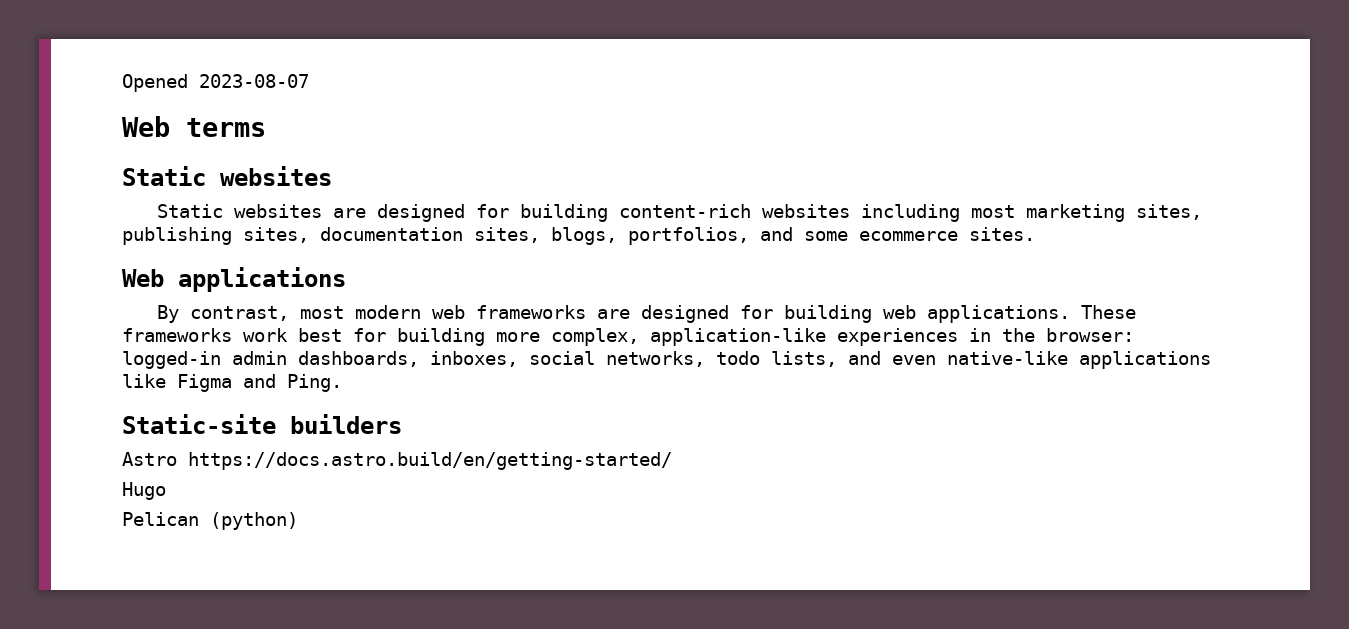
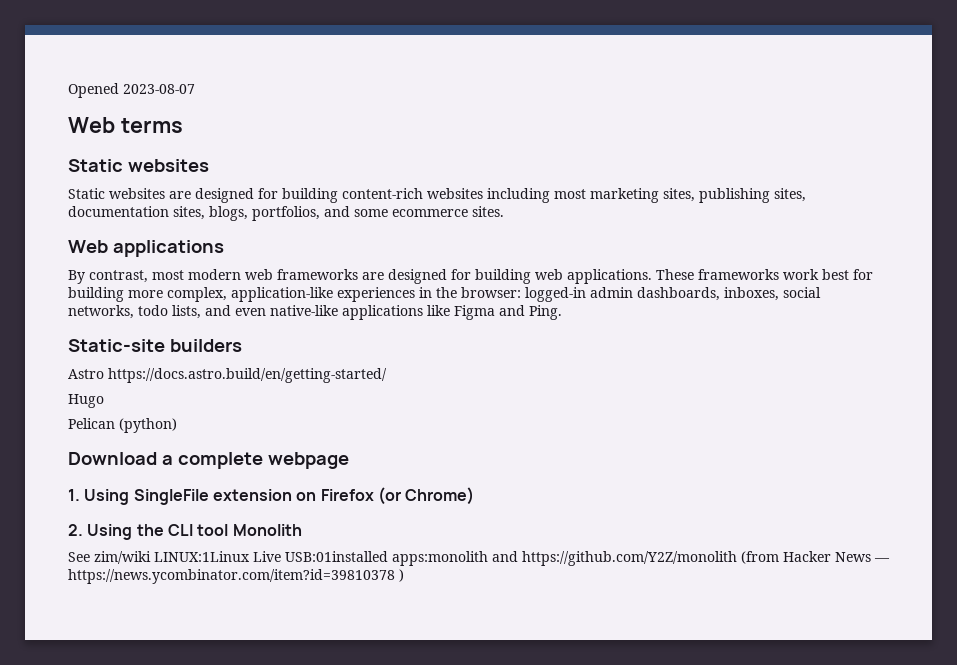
+ Download a complete webpage
+ 1. Using SingleFile extension on Firefox (or Chrome)
+ 2. Using the CLI tool Monolith
+ See zim/wiki LINUX:1Linux Live USB:01installed apps:monolith and https://github.com/Y2Z/monolith (from Hacker News — https://news.ycombinator.com/item?id=39810378 )

